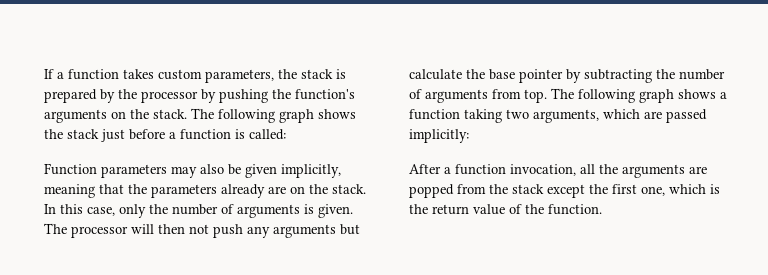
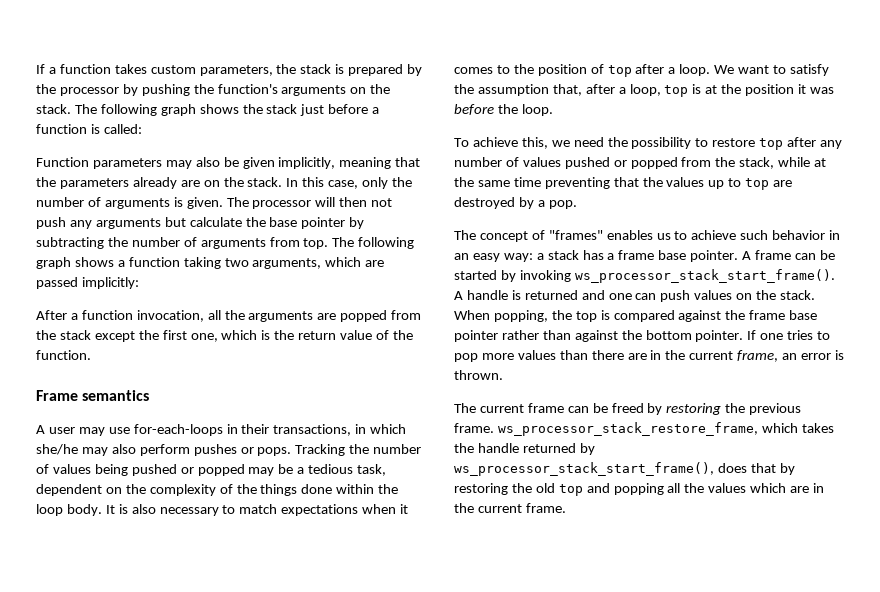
+ Frame semantics
+ A user may use for-each-loops in their transactions, in which she/he may also perform pushes or pops. Tracking the number of values being pushed or popped may be a tedious task, dependent on the complexity of the things done within the loop body. It is also necessary to match expectations when it comes to the position of top after a loop. We want to satisfy the assumption that, after a loop, top is at the position it was before the loop.
+ To achieve this, we need the possibility to restore top after any number of values pushed or popped from the stack, while at the same time preventing that the values up to top are destroyed by a pop.
+ The concept of "frames" enables us to achieve such behavior in an easy way: a stack has a frame base pointer. A frame can be started by invoking ws_processor_stack_start_frame(). A handle is returned and one can push values on the stack. When popping, the top is compared against the frame base pointer rather than against the bottom pointer. If one tries to pop more values than there are in the current frame, an error is thrown.
+ The current frame can be freed by restoring the previous frame. ws_processor_stack_restore_frame, which takes the handle returned by ws_processor_stack_start_frame(), does that by restoring the old top and popping all the values which are in the current frame.

